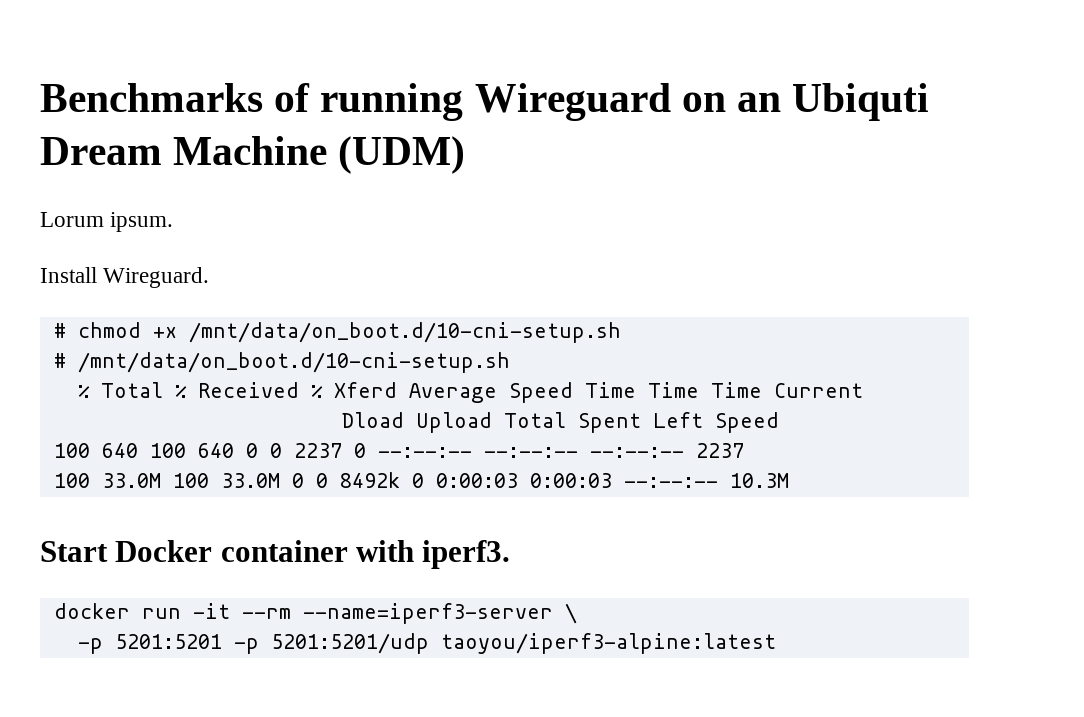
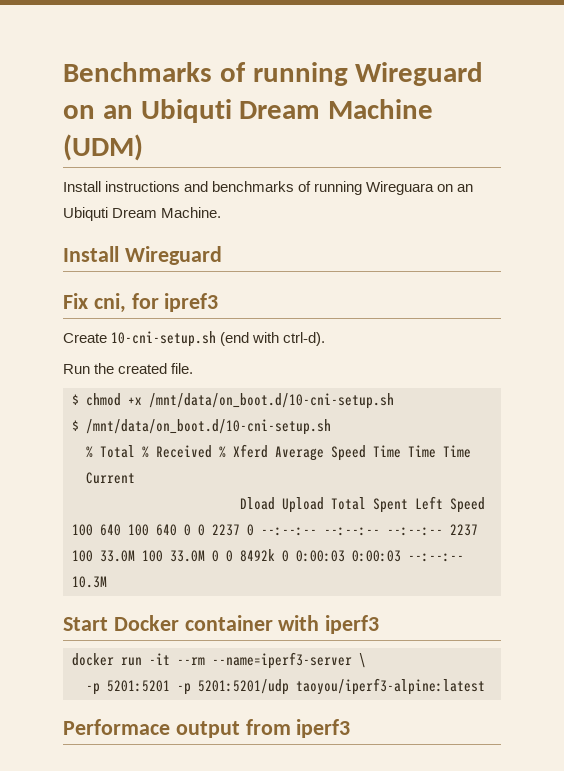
- Lorum ipsum.
- Install Wireguard.
- # chmod +x /mnt/data/on_boot.d/10-cni-setup.sh
+ Install instructions and benchmarks of running Wireguara on an Ubiquti Dream Machine.
+ Install Wireguard
+ Fix cni, for ipref3
+ Create 10-cni-setup.sh (end with ctrl-d).
+ Run the created file.
+ $ chmod +x /mnt/data/on_boot.d/10-cni-setup.sh
- # /mnt/data/on_boot.d/10-cni-setup.sh
+ $ /mnt/data/on_boot.d/10-cni-setup.sh
- Start Docker container with iperf3.
+ Start Docker container with iperf3
+ Performace output from iperf3

